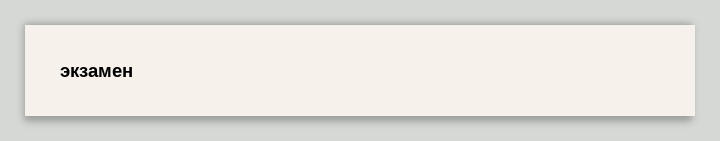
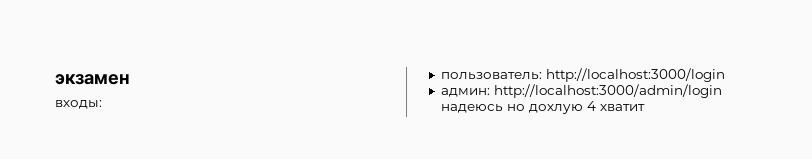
+ входы:
+ пользователь: http://localhost:3000/login
+ админ: http://localhost:3000/admin/login надеюсь но дохлую 4 хватит

